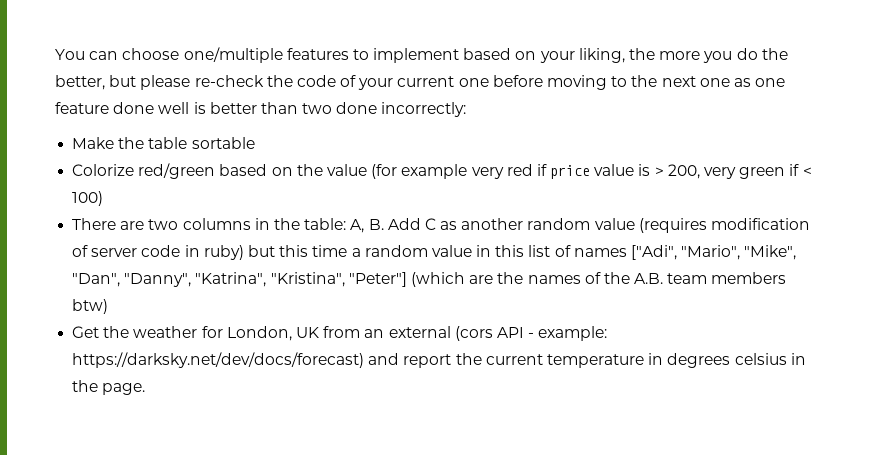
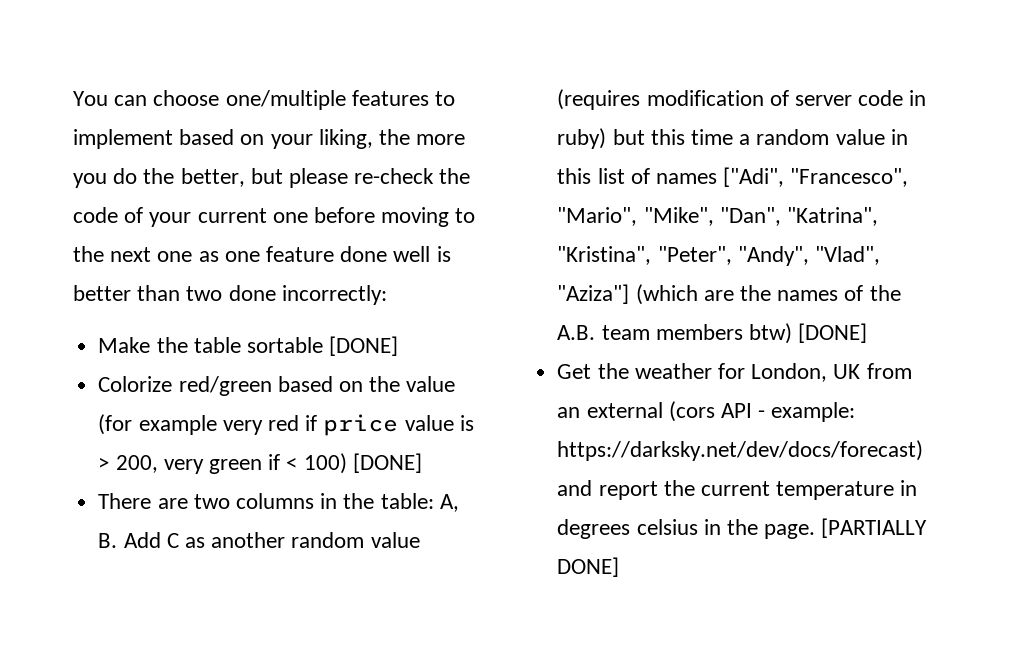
- Make the table sortable
+ Make the table sortable [DONE]
- Colorize red/green based on the value (for example very red if price value is > 200, very green if < 100)
+ Colorize red/green based on the value (for example very red if price value is > 200, very green if < 100) [DONE]
- There are two columns in the table: A, B. Add C as another random value (requires modification of server code in ruby) but this time a random value in this list of names ["Adi", "Mario", "Mike", "Dan", "Danny", "Katrina", "Kristina", "Peter"] (which are the names of the A.B. team members btw)
+ There are two columns in the table: A, B. Add C as another random value (requires modification of server code in ruby) but this time a random value in this list of names ["Adi", "Francesco", "Mario", "Mike", "Dan", "Katrina", "Kristina", "Peter", "Andy", "Vlad", "Aziza"] (which are the names of the A.B. team members btw) [DONE]
+ [PARTIALLY DONE]

